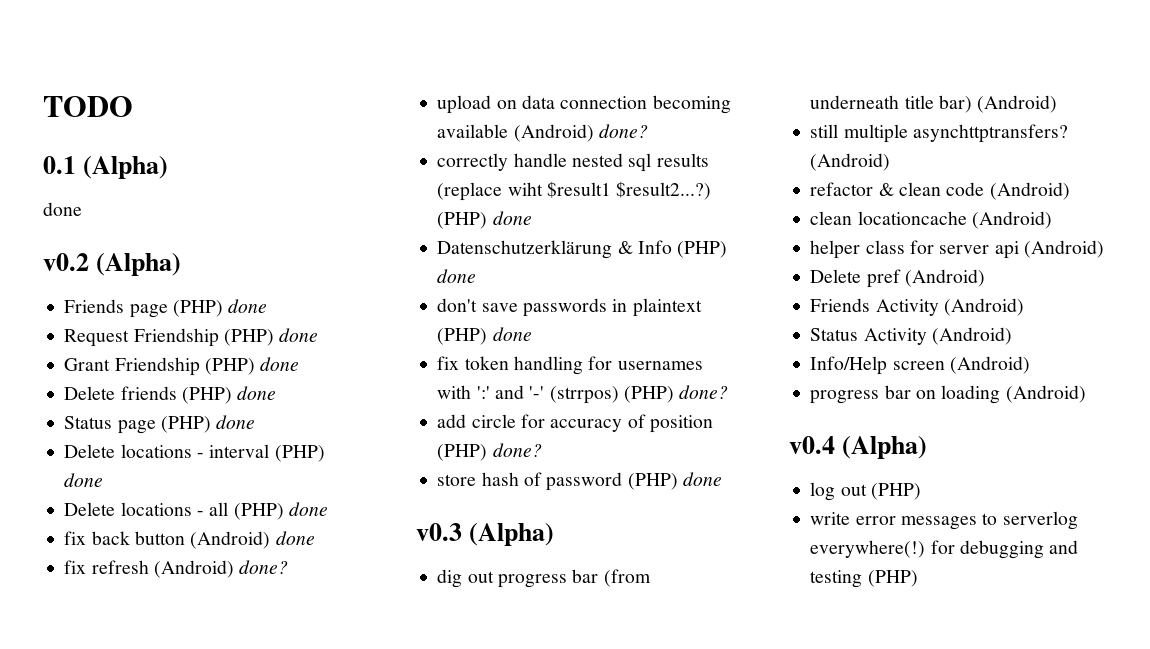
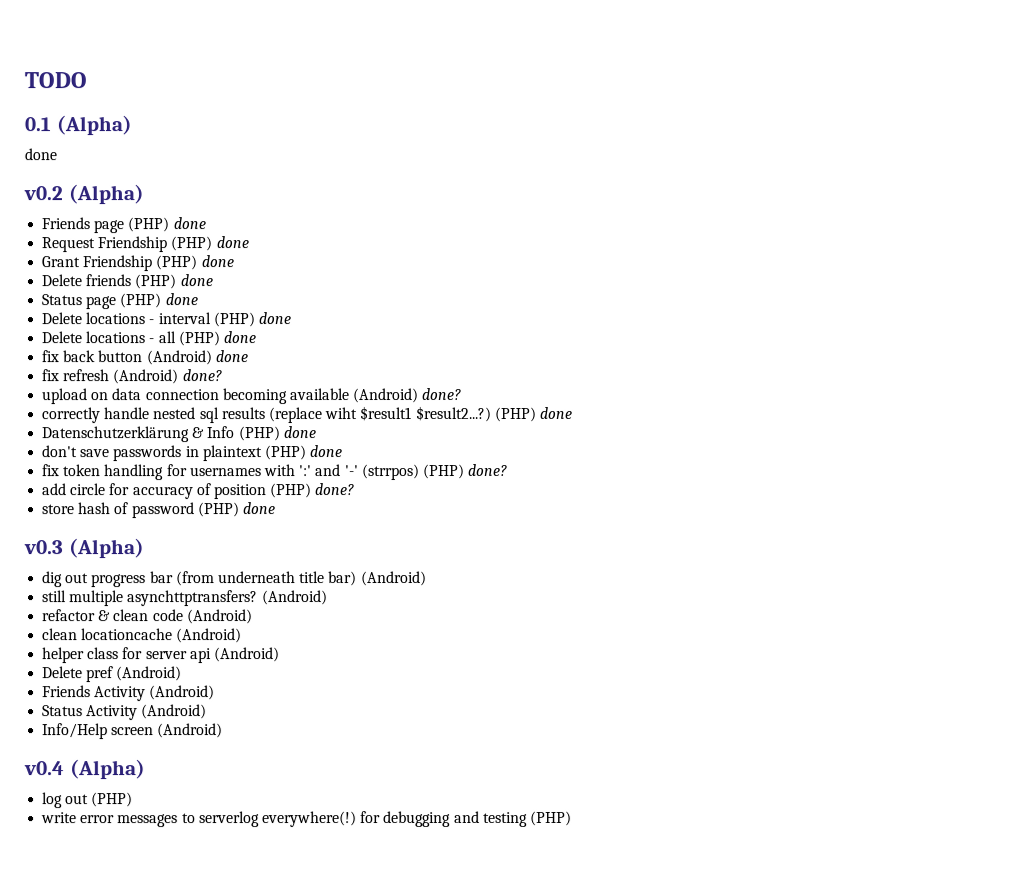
- progress bar on loading (Android)

